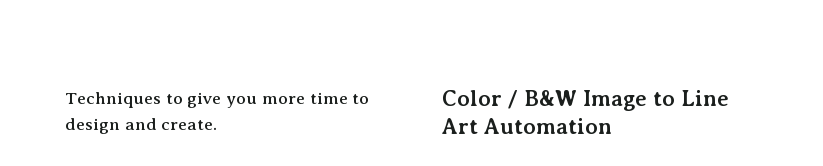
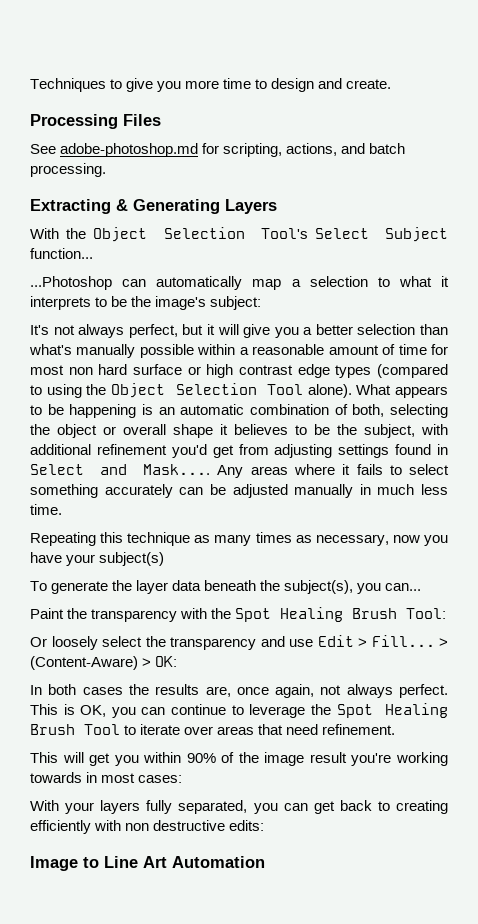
- Color / B&W Image to Line Art Automation
+ Processing Files
+ See adobe-photoshop.md for scripting, actions, and batch processing.
+ Extracting & Generating Layers
+ With the Object Selection Tool's Select Subject function...
+ ...Photoshop can automatically map a selection to what it interprets to be the image's subject:
+ It's not always perfect, but it will give you a better selection than what's manually possible within a reasonable amount of time for most non hard surface or high contrast edge types (compared to using the Object Selection Tool alone). What appears to be happening is an automatic combination of both, selecting the object or overall shape it believes to be the subject, with additional refinement you'd get from adjusting settings found in Select and Mask.... Any areas where it fails to select something accurately can be adjusted manually in much less time.
+ Repeating this technique as many times as necessary, now you have your subject(s)
+ To generate the layer data beneath the subject(s), you can...
+ Paint the transparency with the Spot Healing Brush Tool:
+ Or loosely select the transparency and use Edit > Fill... > (Content-Aware) > OK:
+ In both cases the results are, once again, not always perfect. This is OK, you can continue to leverage the Spot Healing Brush Tool to iterate over areas that need refinement.
+ This will get you within 90% of the image result you're working towards in most cases:
+ With your layers fully separated, you can get back to creating efficiently with non destructive edits:
+ Image to Line Art Automation

